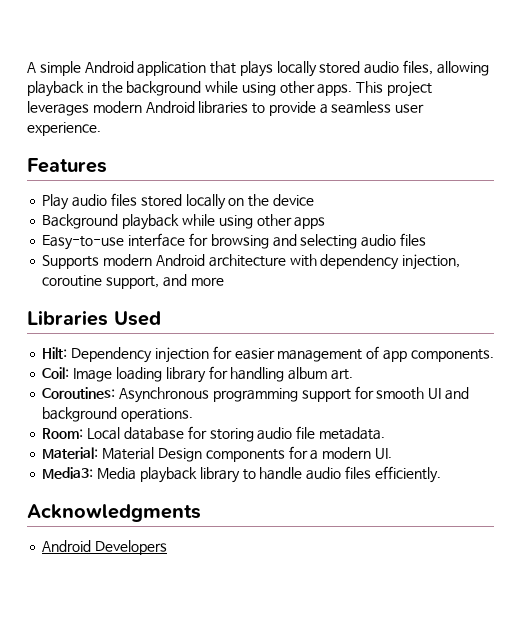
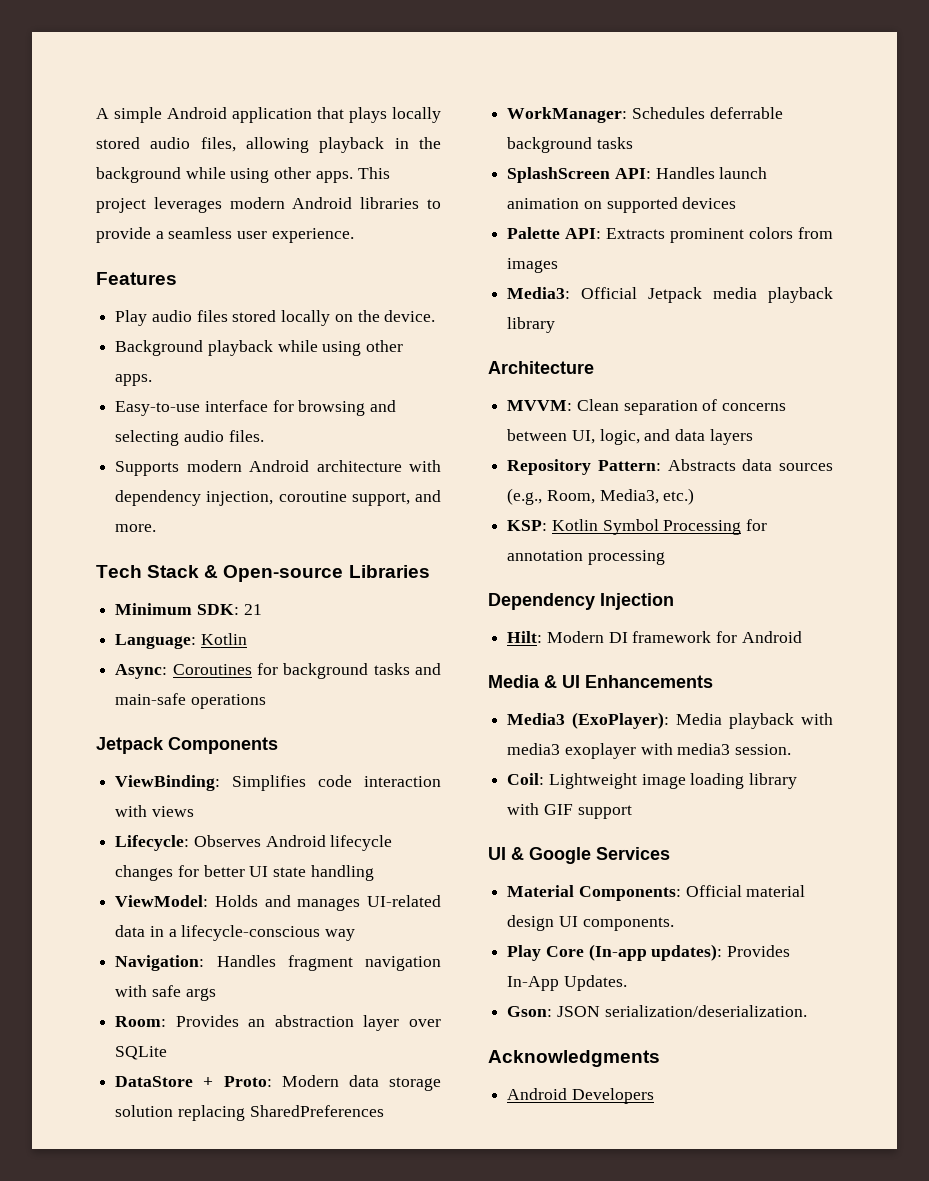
- Play audio files stored locally on the device
+ Play audio files stored locally on the device.
- Background playback while using other apps
+ Background playback while using other apps.
- Easy-to-use interface for browsing and selecting audio files
+ Easy-to-use interface for browsing and selecting audio files.
- Supports modern Android architecture with dependency injection, coroutine support, and more
- Libraries Used
- Hilt: Dependency injection for easier management of app components.
- Coil: Image loading library for handling album art.
- Coroutines: Asynchronous programming support for smooth UI and background operations.
- Room: Local database for storing audio file metadata.
- Material: Material Design components for a modern UI.
- Media3: Media playback library to handle audio files efficiently.
+ Supports modern Android architecture with dependency injection, coroutine support, and more.
+ Tech Stack & Open-source Libraries
+ Minimum SDK: 21
+ Language: Kotlin
+ Async: Coroutines for background tasks and main-safe operations
+ Jetpack Components
+ ViewBinding: Simplifies code interaction with views
+ Lifecycle: Observes Android lifecycle changes for better UI state handling
+ ViewModel: Holds and manages UI-related data in a lifecycle-conscious way
+ Navigation: Handles fragment navigation with safe args
+ Room: Provides an abstraction layer over SQLite
+ DataStore + Proto: Modern data storage solution replacing SharedPreferences
+ WorkManager: Schedules deferrable background tasks
+ SplashScreen API: Handles launch animation on supported devices
+ Palette API: Extracts prominent colors from images
+ Media3: Official Jetpack media playback library
+ Architecture
+ MVVM: Clean separation of concerns between UI, logic, and data layers
+ Repository Pattern: Abstracts data sources (e.g., Room, Media3, etc.)
+ KSP: Kotlin Symbol Processing for annotation processing
+ Dependency Injection
+ Hilt: Modern DI framework for Android
+ Media & UI Enhancements
+ Media3 (ExoPlayer): Media playback with media3 exoplayer with media3 session.
+ Coil: Lightweight image loading library with GIF support
+ UI & Google Services
+ Material Components: Official material design UI components.
+ Play Core (In-app updates): Provides In-App Updates.
+ Gson: JSON serialization/deserialization.

